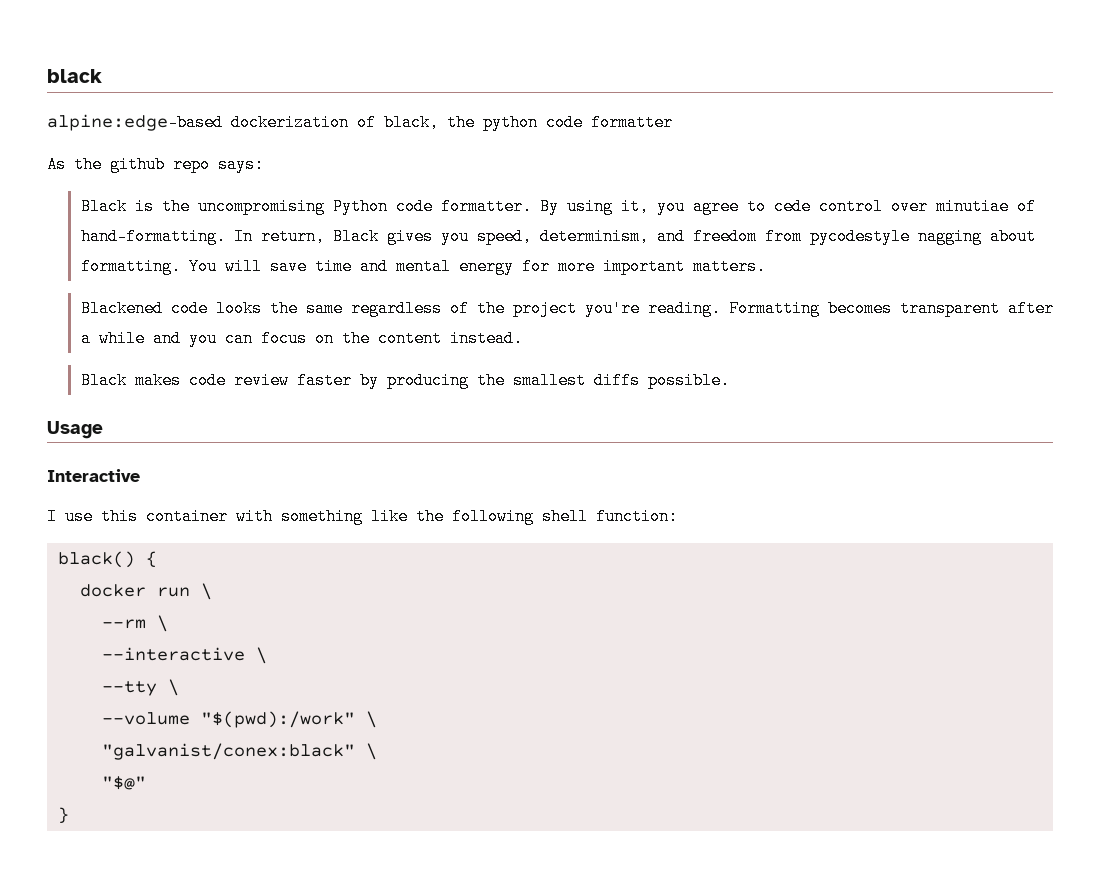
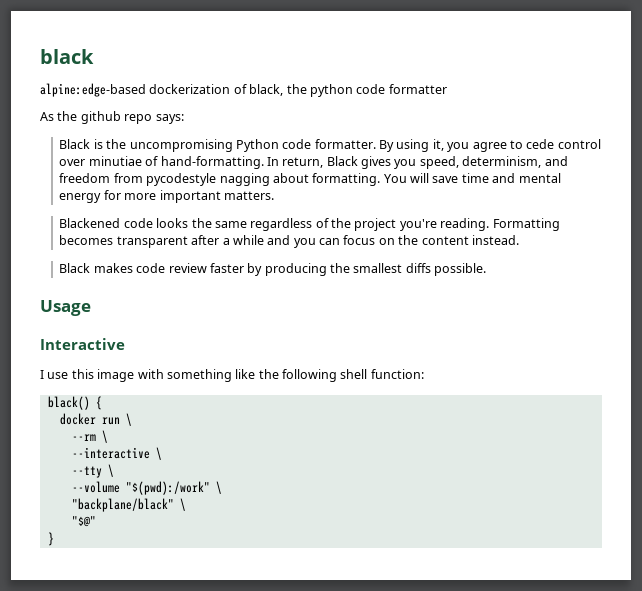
- I use this container with something like the following shell function:
+ I use this image with something like the following shell function:
- "galvanist/conex:black" \
+ "backplane/black" \

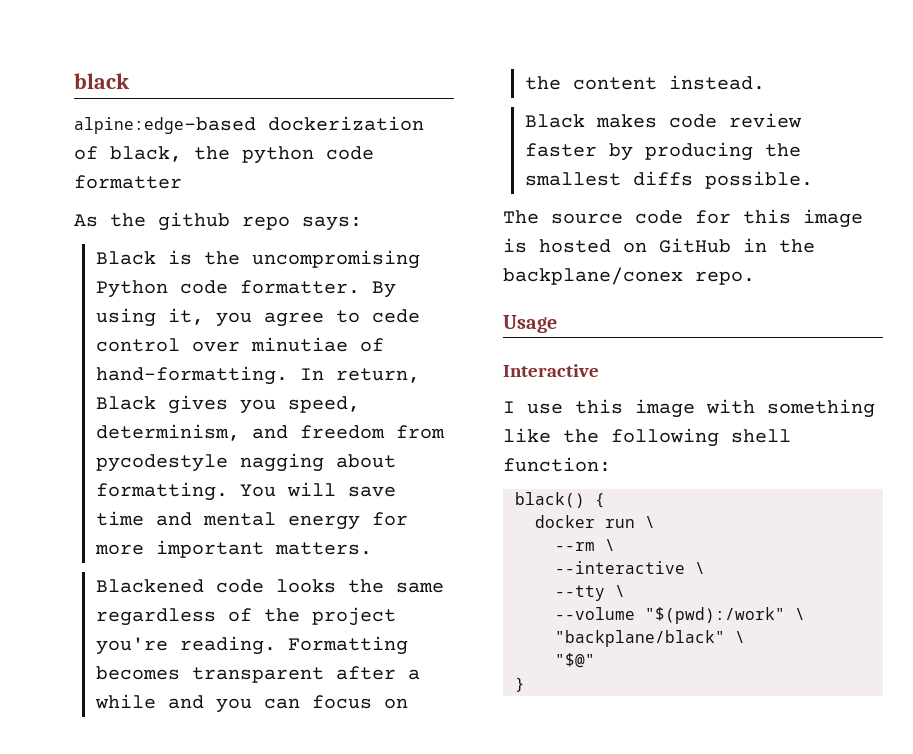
+ The source code for this image is hosted on GitHub in the backplane/conex repo.

